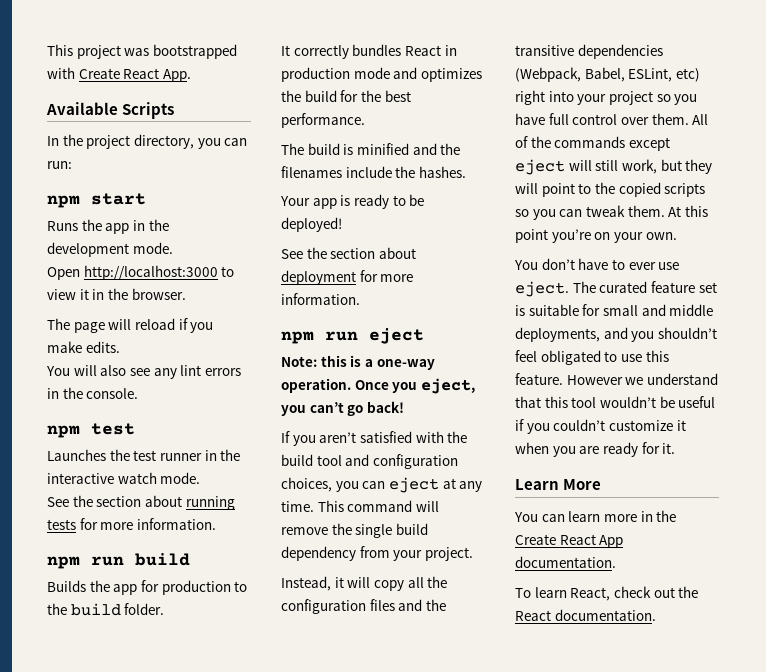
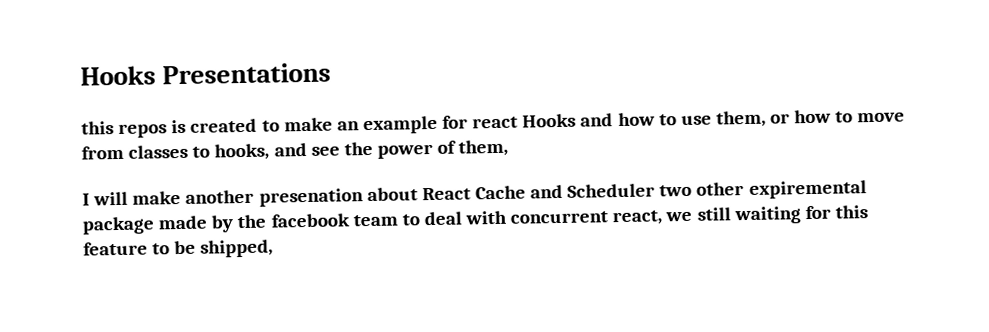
- This project was bootstrapped with Create React App.
- Available Scripts
- In the project directory, you can run:
- npm start
- Runs the app in the development mode.
- Open http://localhost:3000 to view it in the browser.
- The page will reload if you make edits.
- You will also see any lint errors in the console.
- npm test
- Launches the test runner in the interactive watch mode.
- See the section about running tests for more information.
- npm run build
- Builds the app for production to the build folder.
- It correctly bundles React in production mode and optimizes the build for the best performance.
- The build is minified and the filenames include the hashes.
- Your app is ready to be deployed!
- See the section about deployment for more information.
- npm run eject
- Note: this is a one-way operation. Once you eject, you can’t go back!
- If you aren’t satisfied with the build tool and configuration choices, you can eject at any time. This command will remove the single build dependency from your project.
- Instead, it will copy all the configuration files and the transitive dependencies (Webpack, Babel, ESLint, etc) right into your project so you have full control over them. All of the commands except eject will still work, but they will point to the copied scripts so you can tweak them. At this point you’re on your own.
- You don’t have to ever use eject. The curated feature set is suitable for small and middle deployments, and you shouldn’t feel obligated to use this feature. However we understand that this tool wouldn’t be useful if you couldn’t customize it when you are ready for it.
- Learn More
- You can learn more in the Create React App documentation.
- To learn React, check out the React documentation.
+ Hooks Presentations
+ this repos is created to make an example for react Hooks and how to use them, or how to move from classes to hooks, and see the power of them,
+ I will make another presenation about React Cache and Scheduler two other expiremental package made by the facebook team to deal with concurrent react, we still waiting for this feature to be shipped,

